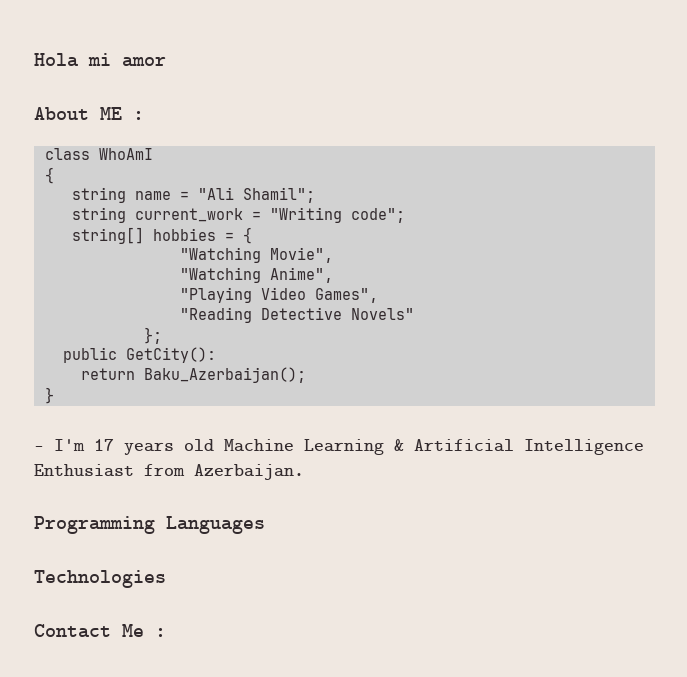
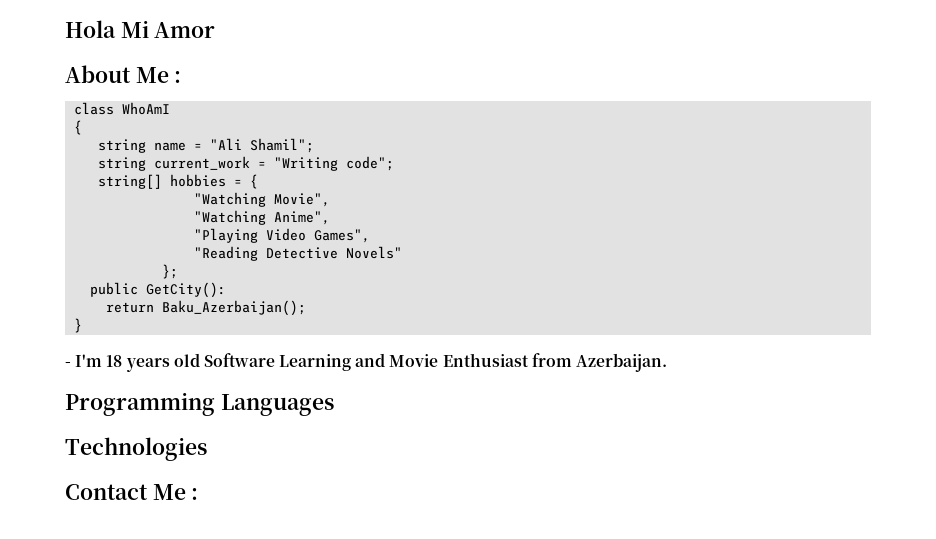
- Hola mi amor
+ Hola Mi Amor
- About ME :
+ About Me :
- - I'm 17 years old Machine Learning & Artificial Intelligence Enthusiast from Azerbaijan.
+ - I'm 18 years old Software Learning and Movie Enthusiast from Azerbaijan.

